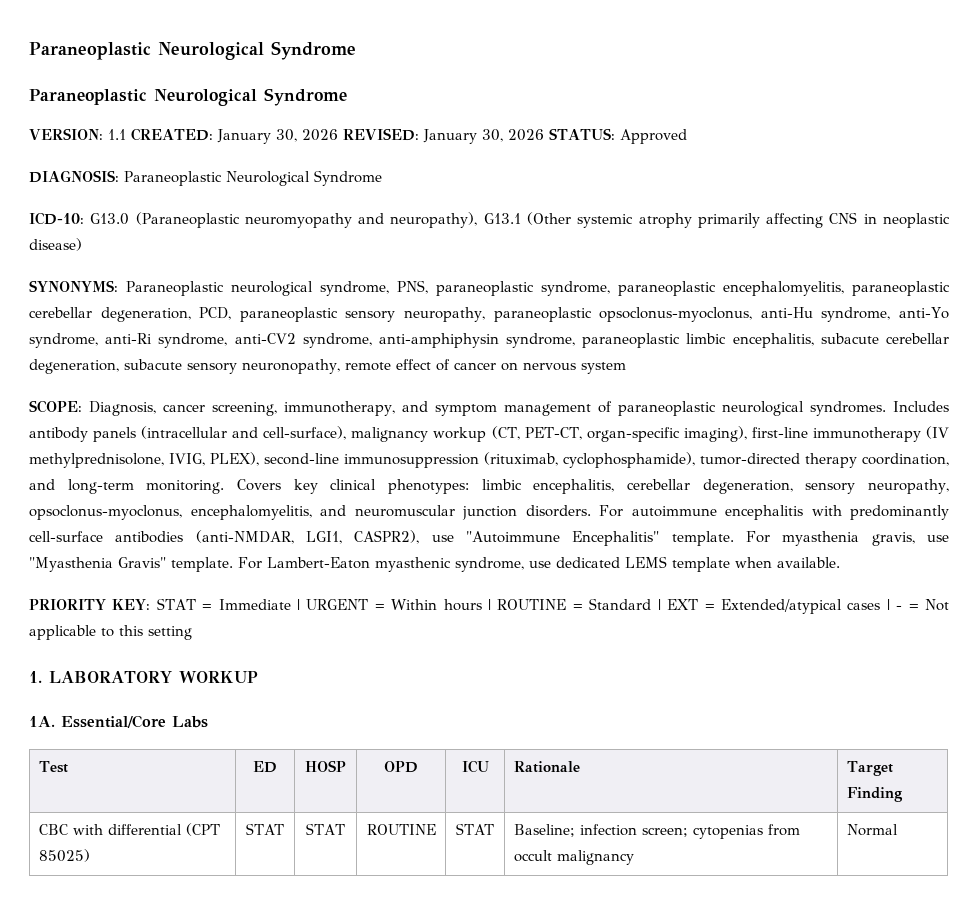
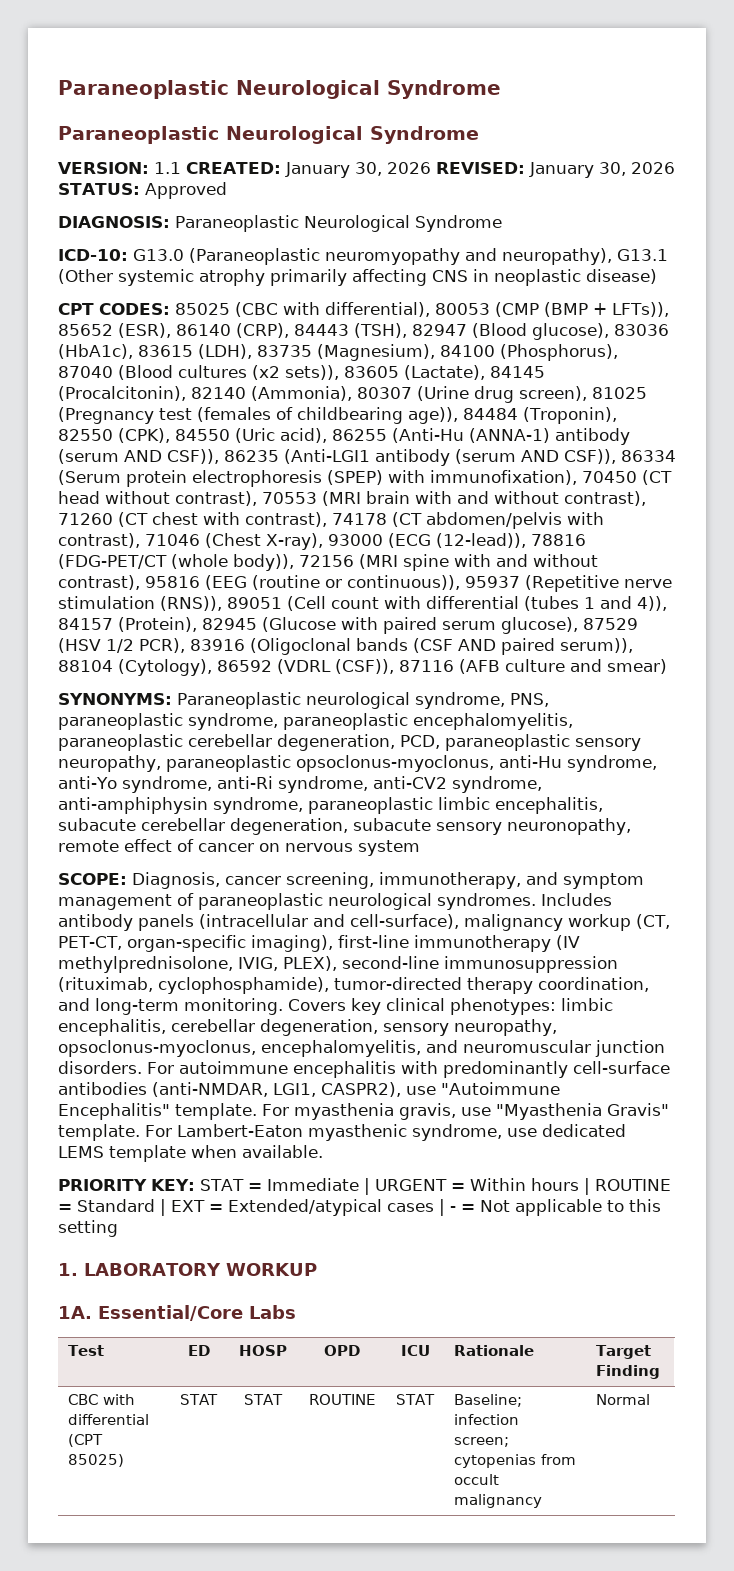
+ CPT CODES: 85025 (CBC with differential), 80053 (CMP (BMP + LFTs)), 85652 (ESR), 86140 (CRP), 84443 (TSH), 82947 (Blood glucose), 83036 (HbA1c), 83615 (LDH), 83735 (Magnesium), 84100 (Phosphorus), 87040 (Blood cultures (x2 sets)), 83605 (Lactate), 84145 (Procalcitonin), 82140 (Ammonia), 80307 (Urine drug screen), 81025 (Pregnancy test (females of childbearing age)), 84484 (Troponin), 82550 (CPK), 84550 (Uric acid), 86255 (Anti-Hu (ANNA-1) antibody (serum AND CSF)), 86235 (Anti-LGI1 antibody (serum AND CSF)), 86334 (Serum protein electrophoresis (SPEP) with immunofixation), 70450 (CT head without contrast), 70553 (MRI brain with and without contrast), 71260 (CT chest with contrast), 74178 (CT abdomen/pelvis with contrast), 71046 (Chest X-ray), 93000 (ECG (12-lead)), 78816 (FDG-PET/CT (whole body)), 72156 (MRI spine with and without contrast), 95816 (EEG (routine or continuous)), 95937 (Repetitive nerve stimulation (RNS)), 89051 (Cell count with differential (tubes 1 and 4)), 84157 (Protein), 82945 (Glucose with paired serum glucose), 87529 (HSV 1/2 PCR), 83916 (Oligoclonal bands (CSF AND paired serum)), 88104 (Cytology), 86592 (VDRL (CSF)), 87116 (AFB culture and smear)

